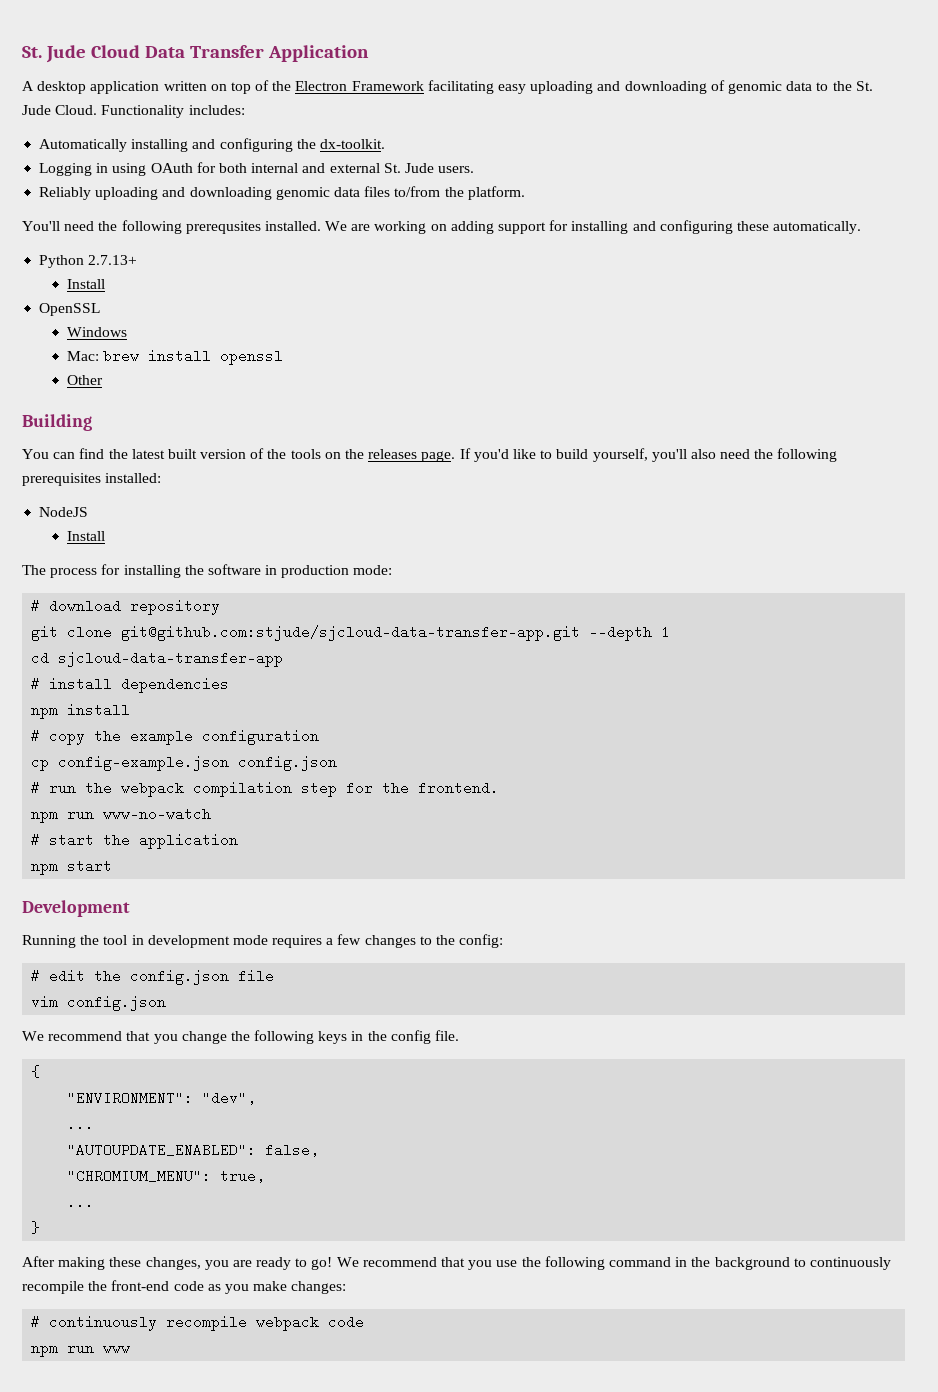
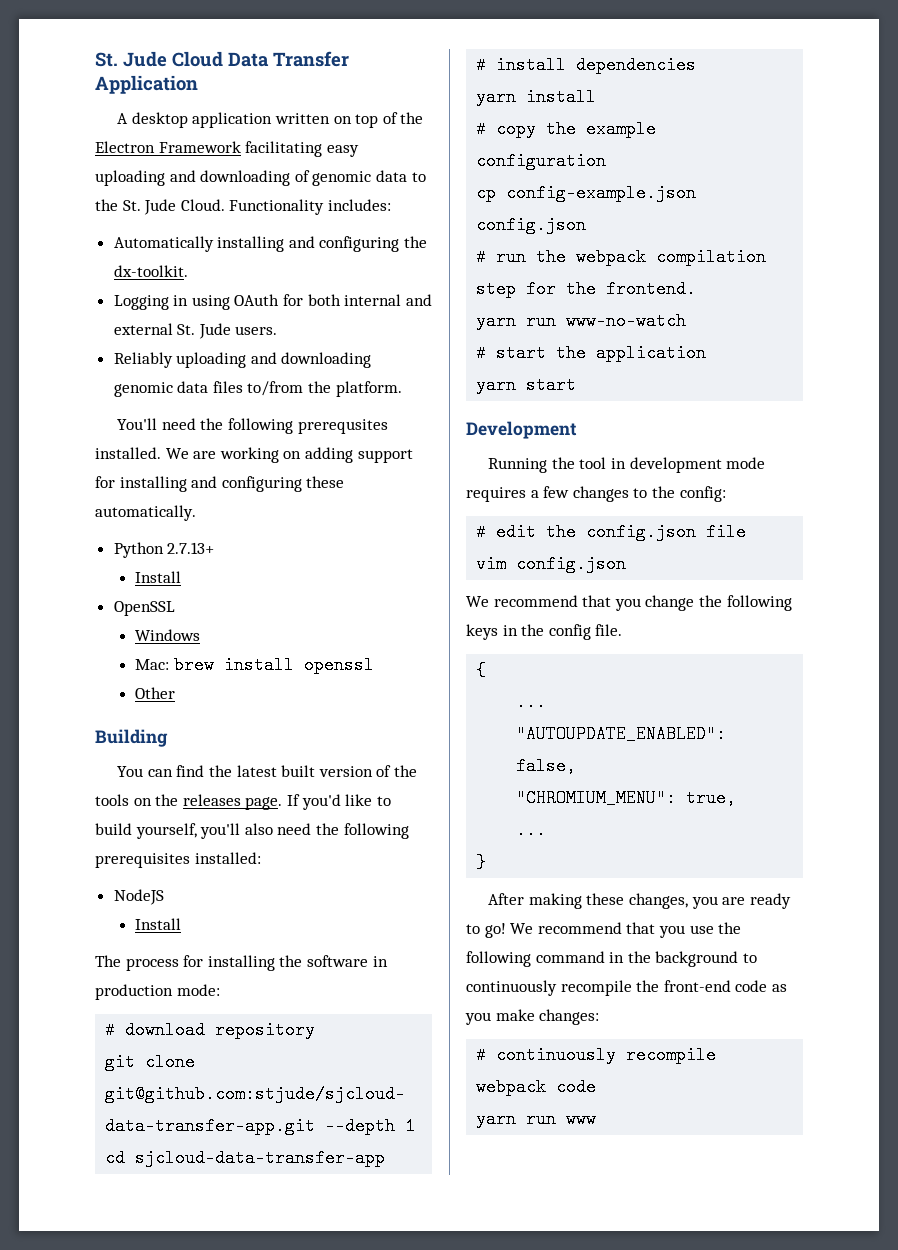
- npm install
+ yarn install
- npm run www-no-watch
+ yarn run www-no-watch
- npm start
+ yarn start
- "ENVIRONMENT": "dev",
- npm run www
+ yarn run www

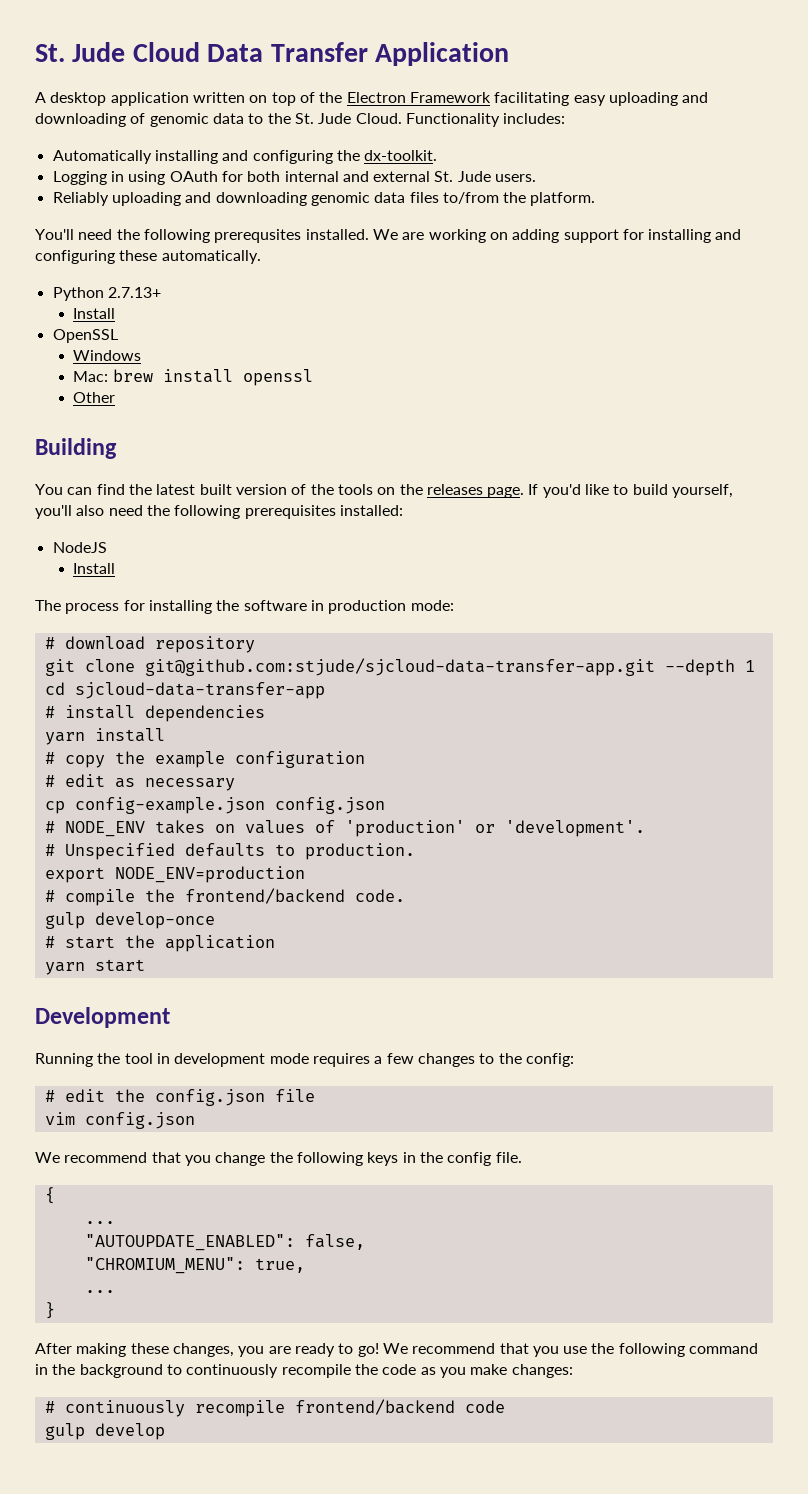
+ # edit as necessary
- # run the webpack compilation step for the frontend.
- yarn run www-no-watch
+ # NODE_ENV takes on values of 'production' or 'development'.
+ # Unspecified defaults to production.
+ export NODE_ENV=production
+ # compile the frontend/backend code.
+ gulp develop-once
- We recommend that you use the following command in the background to continuously recompile the front-end code as you make changes:
+ We recommend that you use the following command in the background to continuously recompile the code as you make changes:
- # continuously recompile webpack code
+ # continuously recompile frontend/backend code
- yarn run www
+ gulp develop

